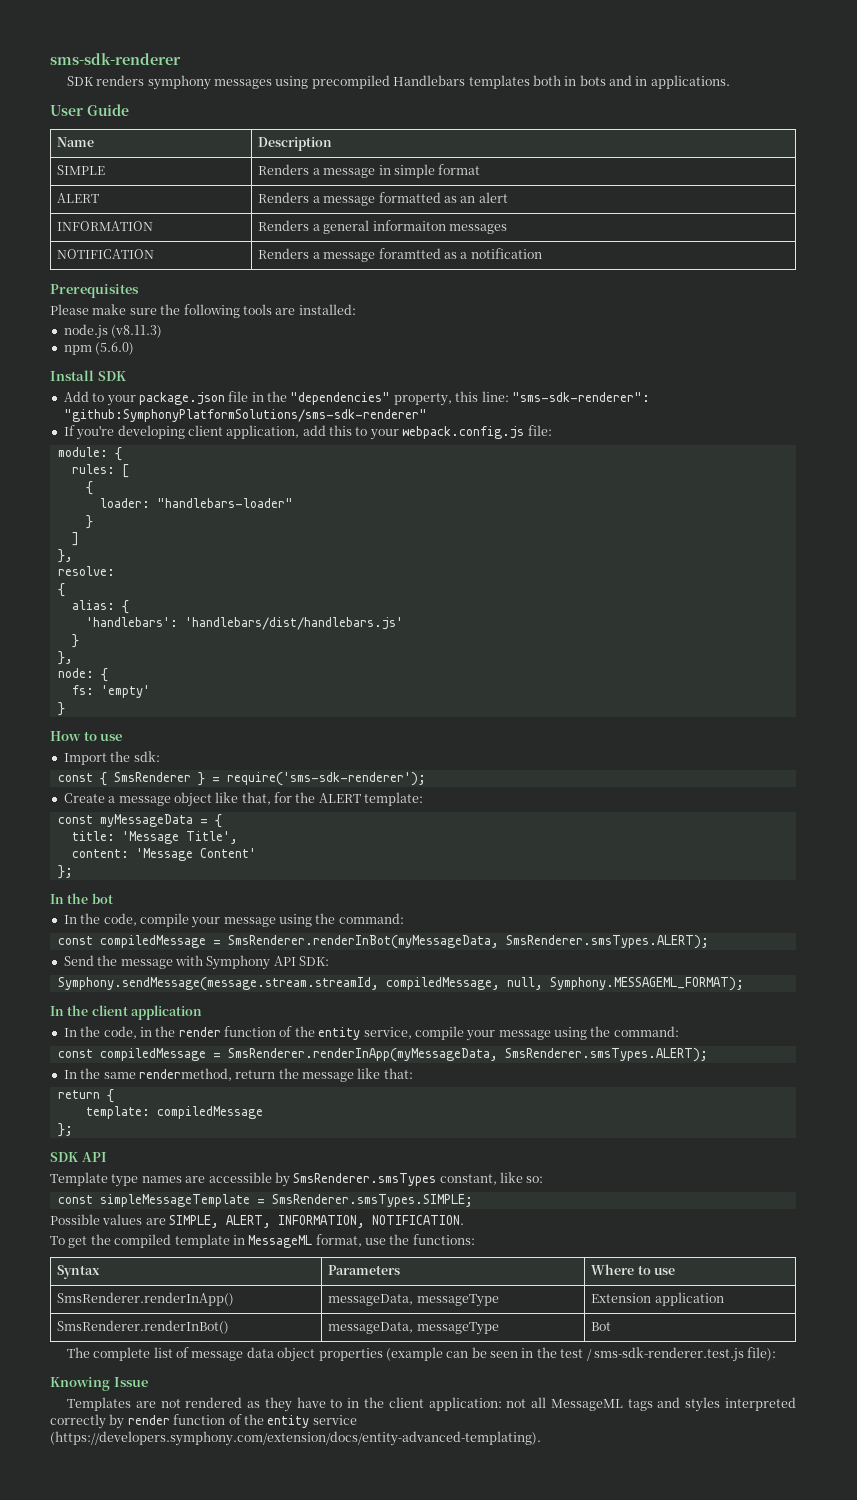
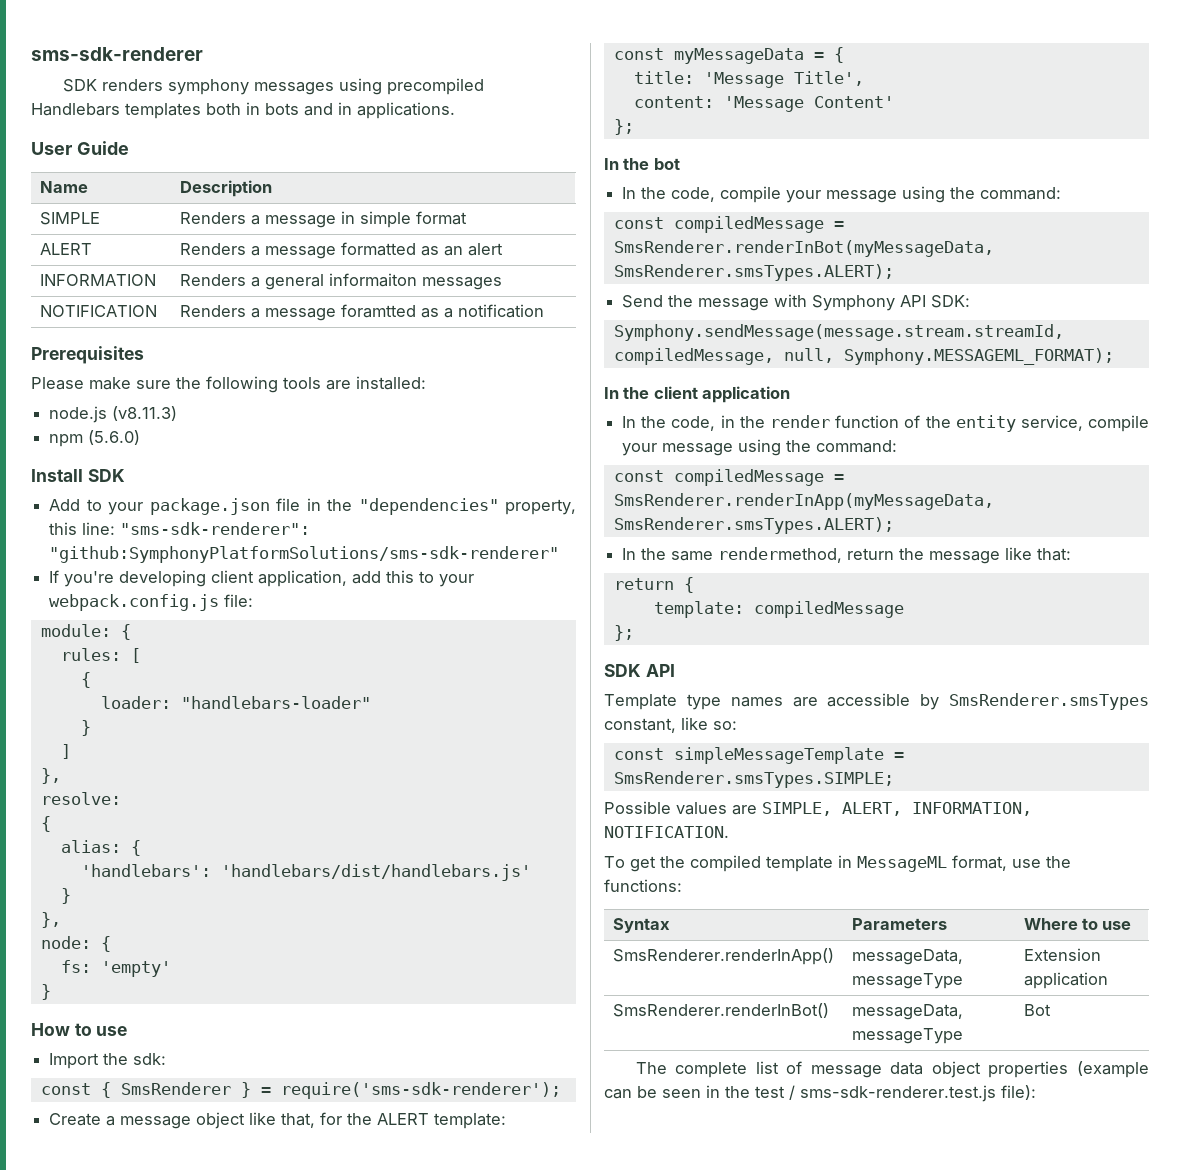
- Knowing Issue
- Templates are not rendered as they have to in the client application: not all MessageML tags and styles interpreted correctly by render function of the entity service (https://developers.symphony.com/extension/docs/entity-advanced-templating).

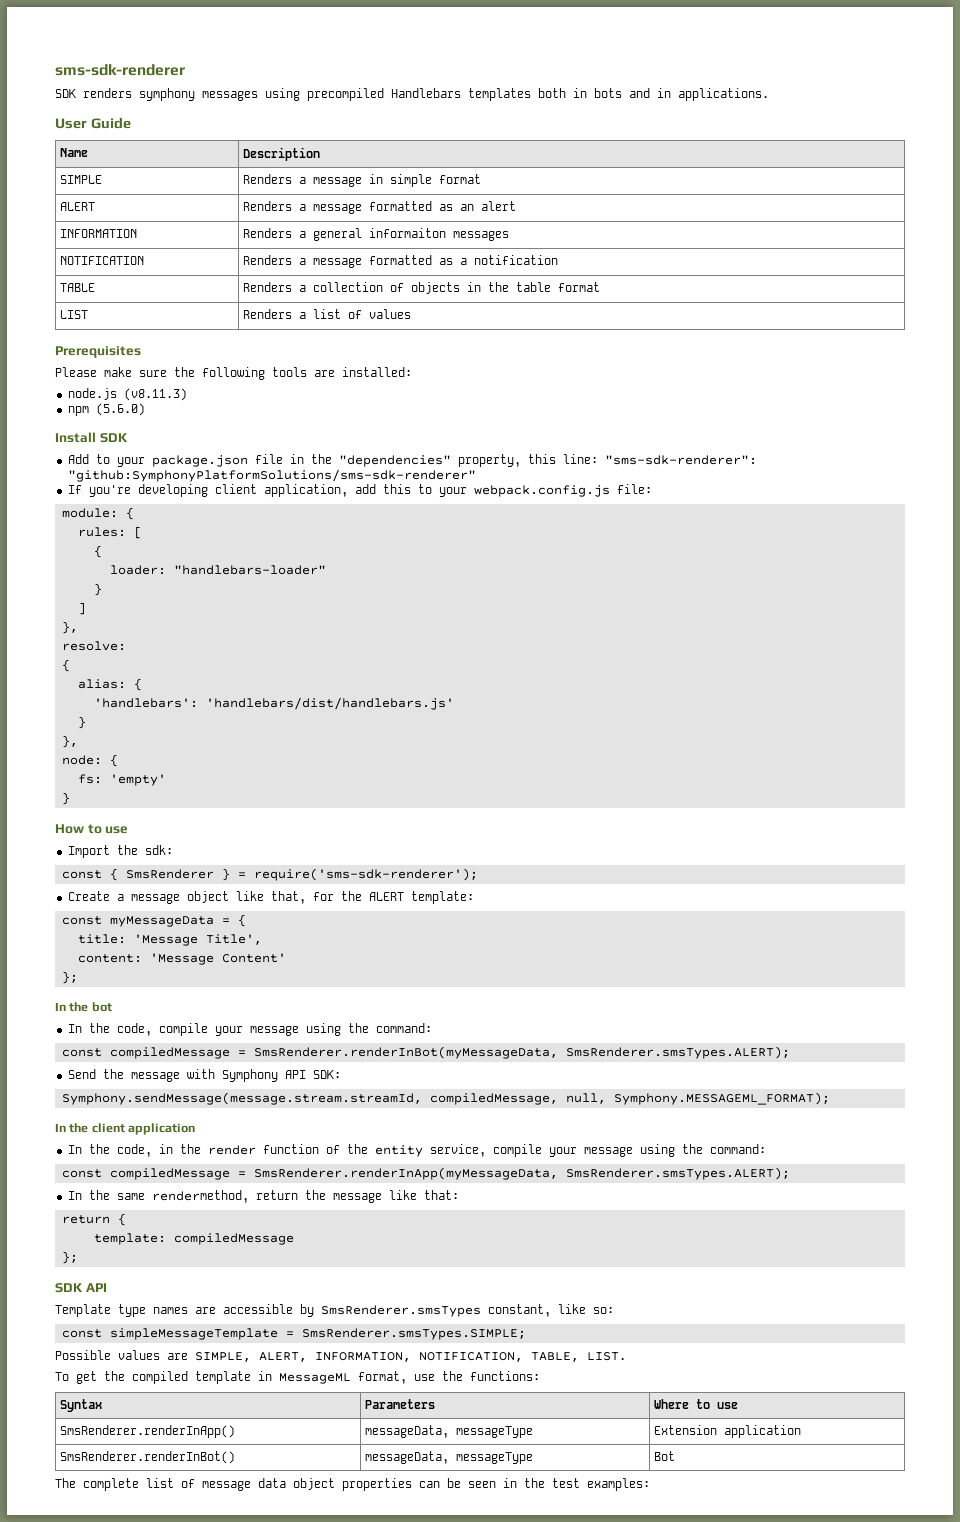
- NOTIFICATION | Renders a message foramtted as a notification
+ NOTIFICATION | Renders a message formatted as a notification
+ TABLE | Renders a collection of objects in the table format
+ LIST | Renders a list of values
- Possible values are SIMPLE, ALERT, INFORMATION, NOTIFICATION.
+ Possible values are SIMPLE, ALERT, INFORMATION, NOTIFICATION, TABLE, LIST.
- The complete list of message data object properties (example can be seen in the test / sms-sdk-renderer.test.js file):
+ The complete list of message data object properties can be seen in the test examples:

